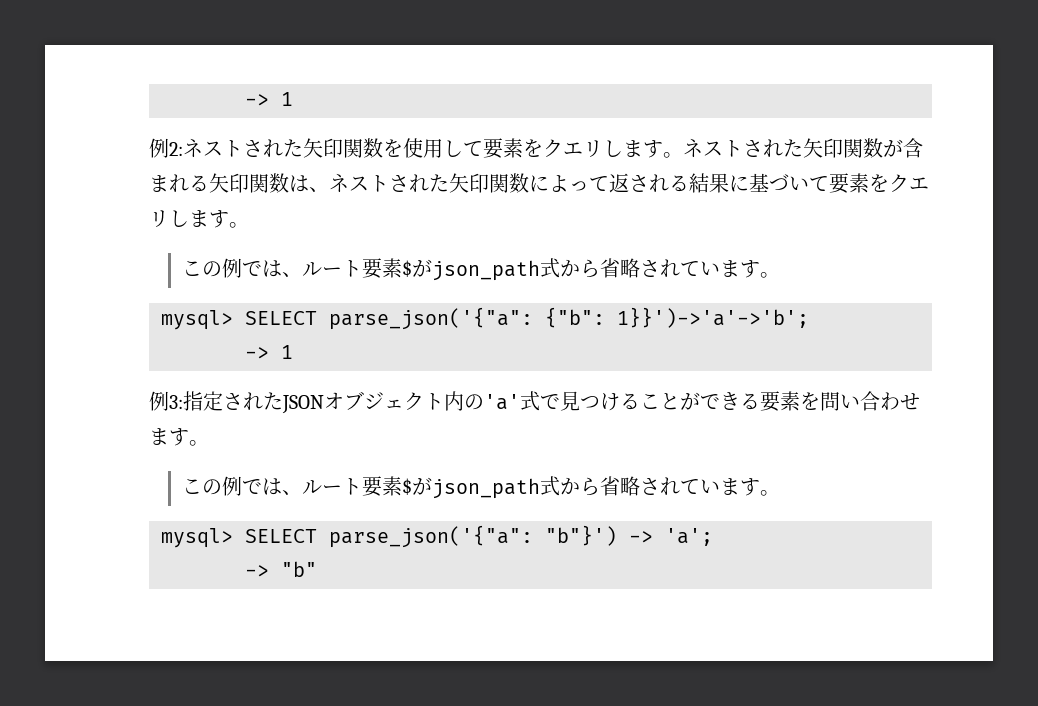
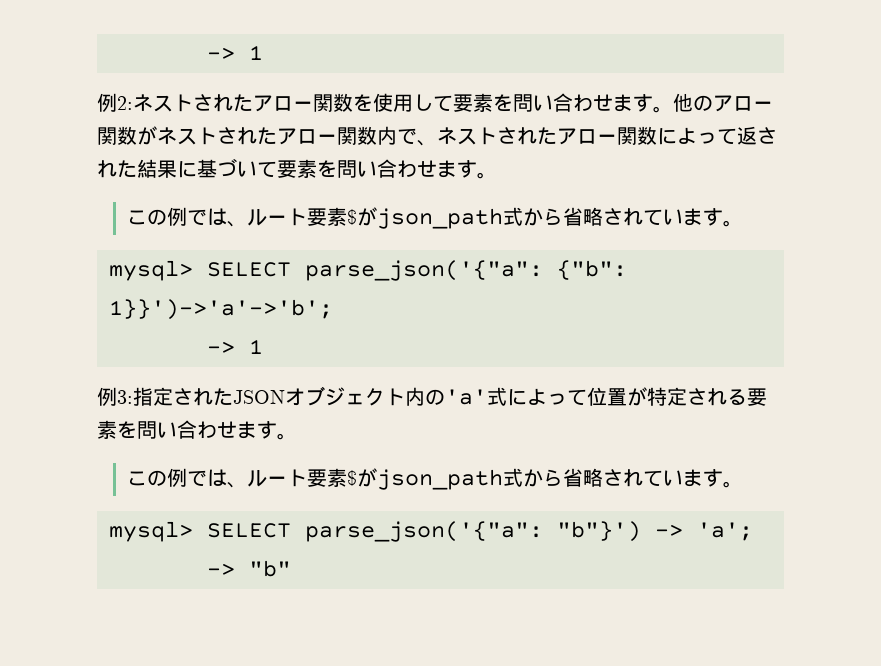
- 例2:ネストされた矢印関数を使用して要素をクエリします。ネストされた矢印関数が含まれる矢印関数は、ネストされた矢印関数によって返される結果に基づいて要素をクエリします。
+ 例2:ネストされたアロー関数を使用して要素を問い合わせます。他のアロー関数がネストされたアロー関数内で、ネストされたアロー関数によって返された結果に基づいて要素を問い合わせます。
- 例3:指定されたJSONオブジェクト内の'a'式で見つけることができる要素を問い合わせます。
+ 例3:指定されたJSONオブジェクト内の'a'式によって位置が特定される要素を問い合わせます。

